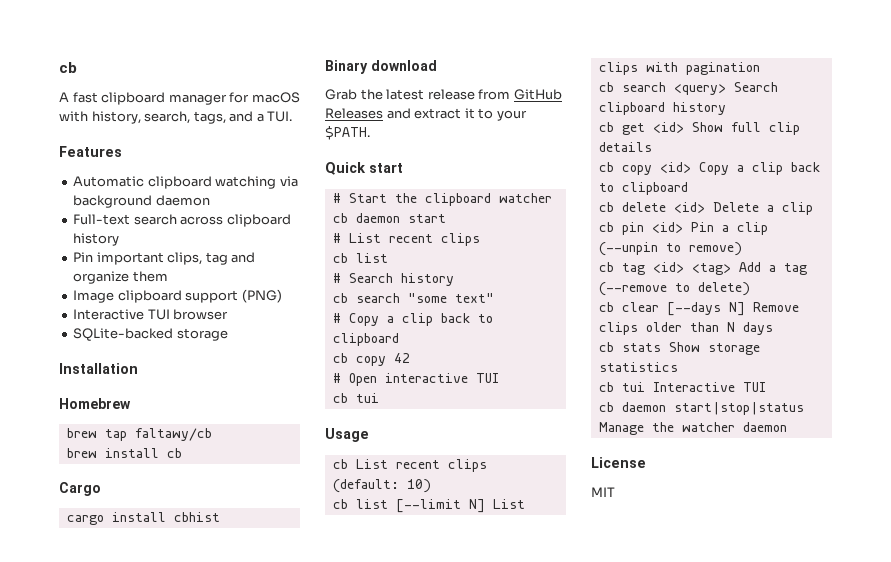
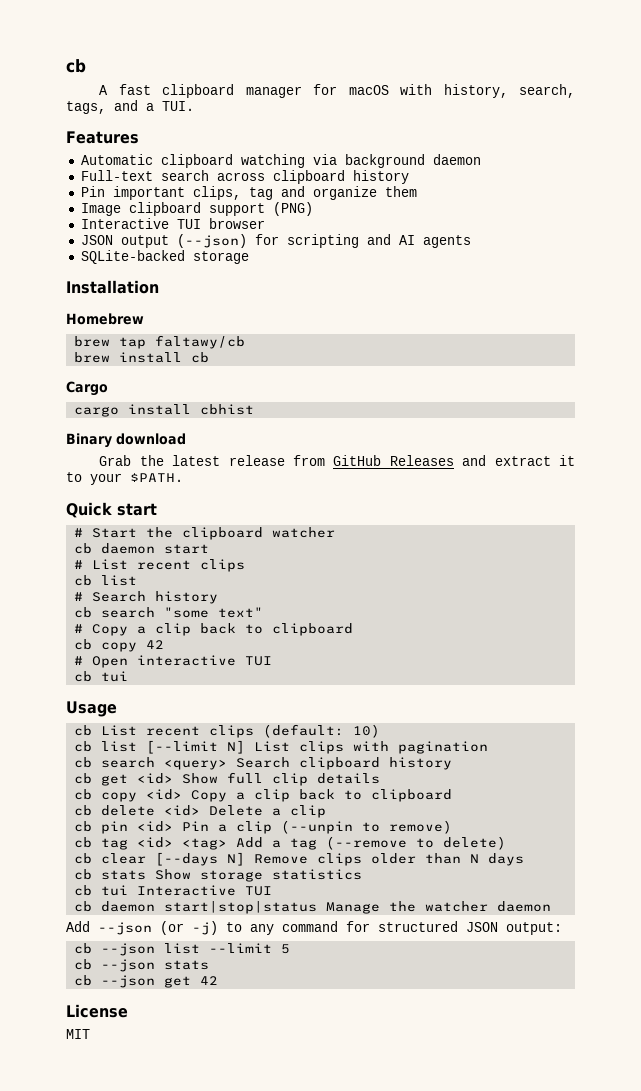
+ JSON output (--json) for scripting and AI agents
+ Add --json (or -j) to any command for structured JSON output:
+ cb --json list --limit 5
+ cb --json stats
+ cb --json get 42

